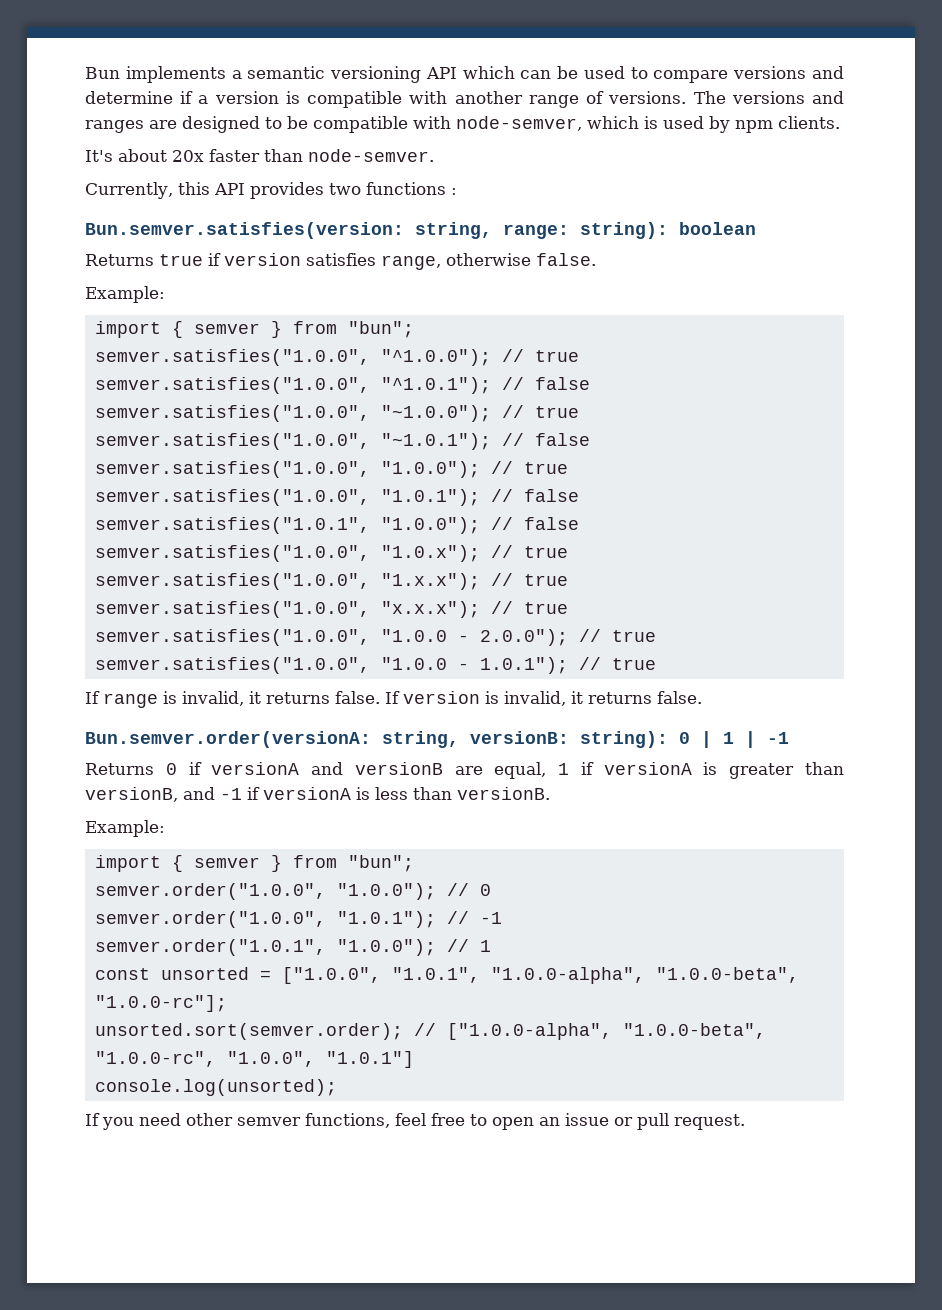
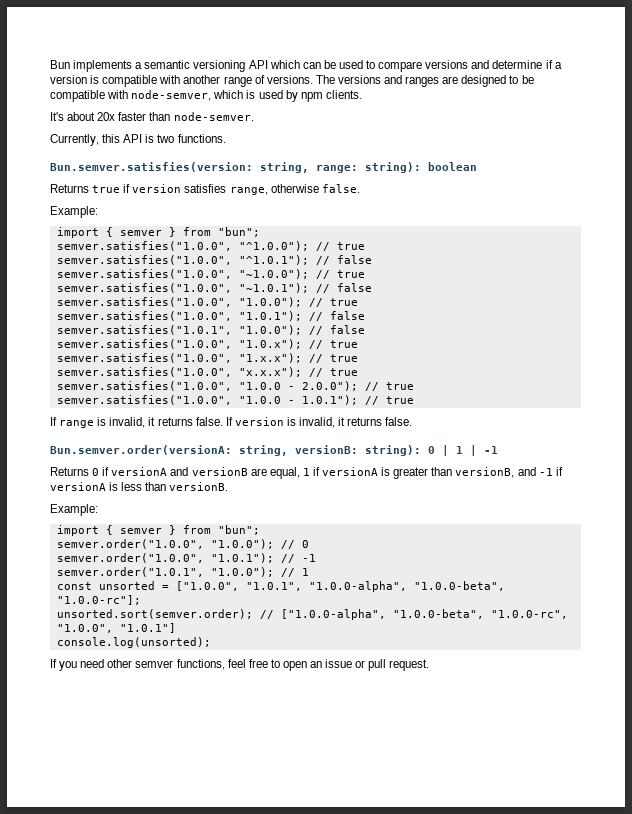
- Currently, this API provides two functions :
+ Currently, this API is two functions.

